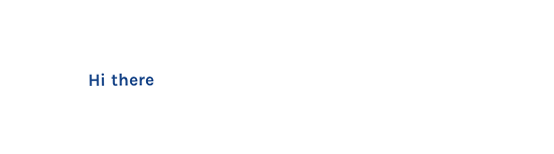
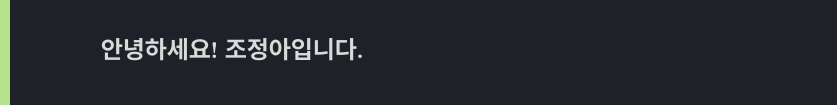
- Hi there
+ 안녕하세요! 조정아입니다.

